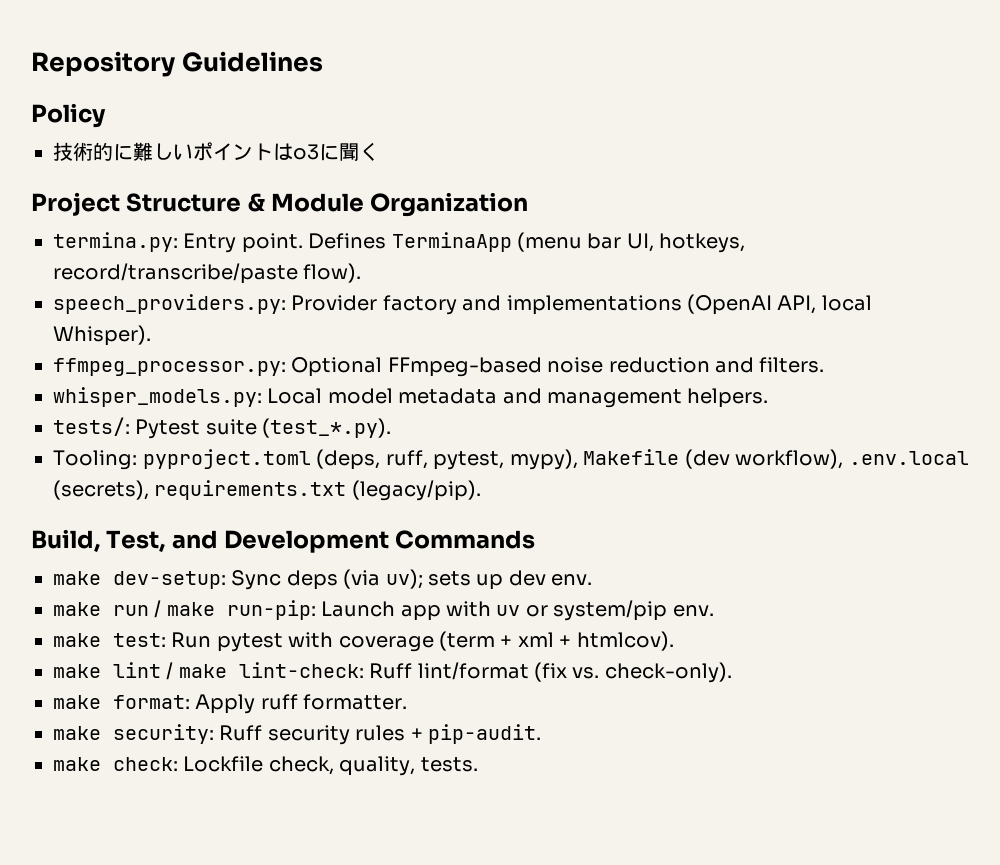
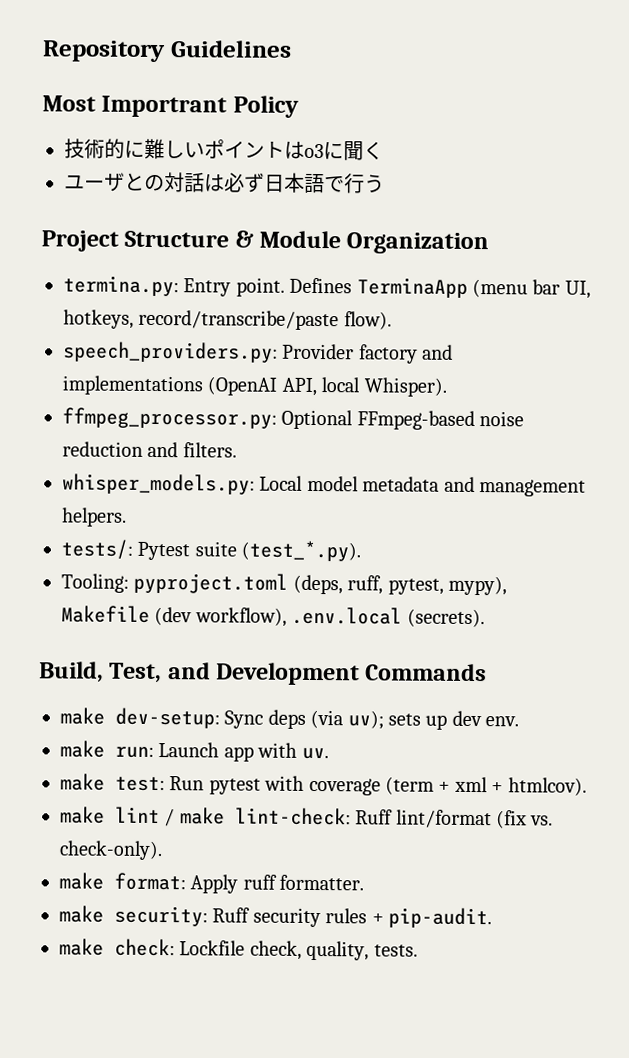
- Policy
+ Most Importrant Policy
+ ユーザとの対話は必ず日本語で行う
- Tooling: pyproject.toml (deps, ruff, pytest, mypy), Makefile (dev workflow), .env.local (secrets), requirements.txt (legacy/pip).
+ Tooling: pyproject.toml (deps, ruff, pytest, mypy), Makefile (dev workflow), .env.local (secrets).
- make run / make run-pip: Launch app with uv or system/pip env.
+ make run: Launch app with uv.

